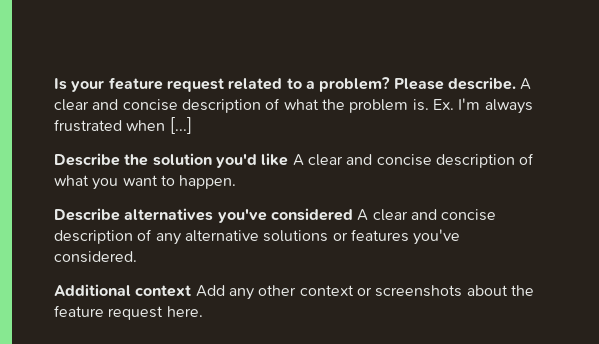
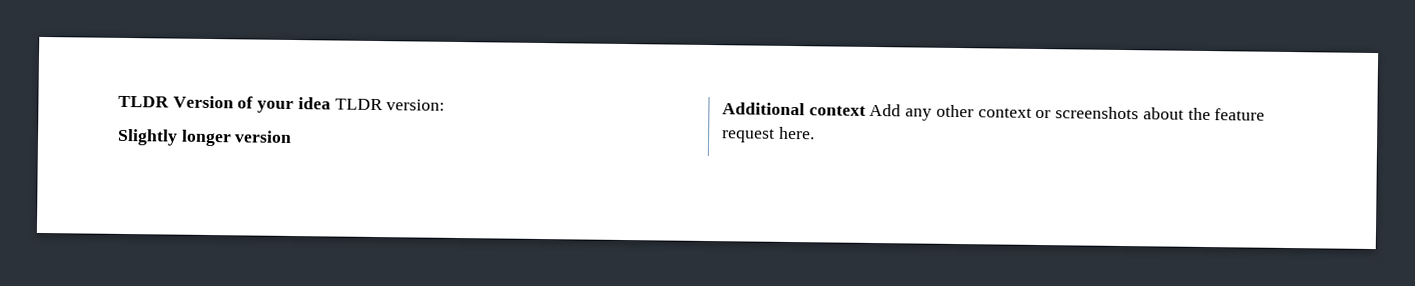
- Is your feature request related to a problem? Please describe. A clear and concise description of what the problem is. Ex. I'm always frustrated when [...]
- Describe the solution you'd like A clear and concise description of what you want to happen.
- Describe alternatives you've considered A clear and concise description of any alternative solutions or features you've considered.
+ TLDR Version of your idea TLDR version:
+ Slightly longer version

